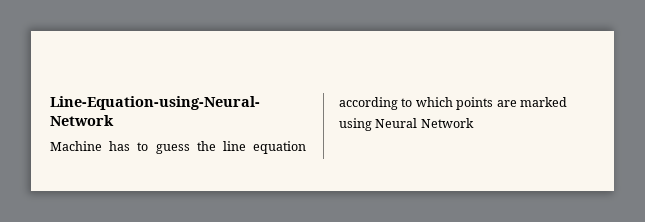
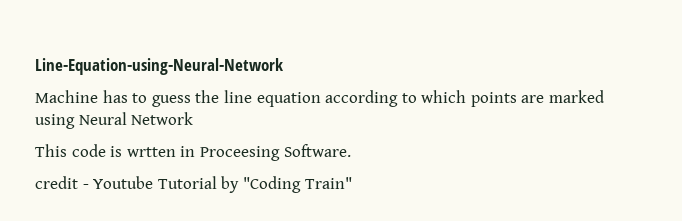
+ This code is wrtten in Proceesing Software.
+ credit - Youtube Tutorial by "Coding Train"

